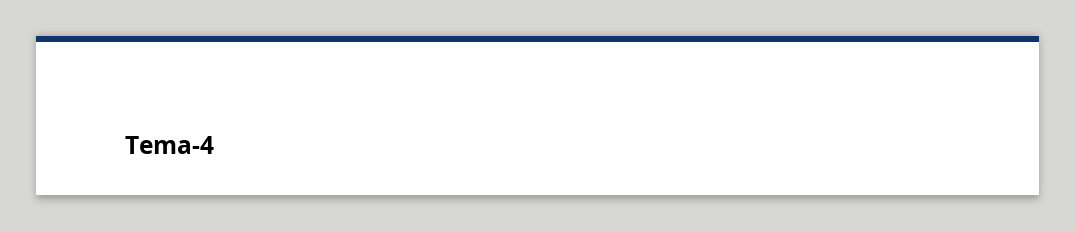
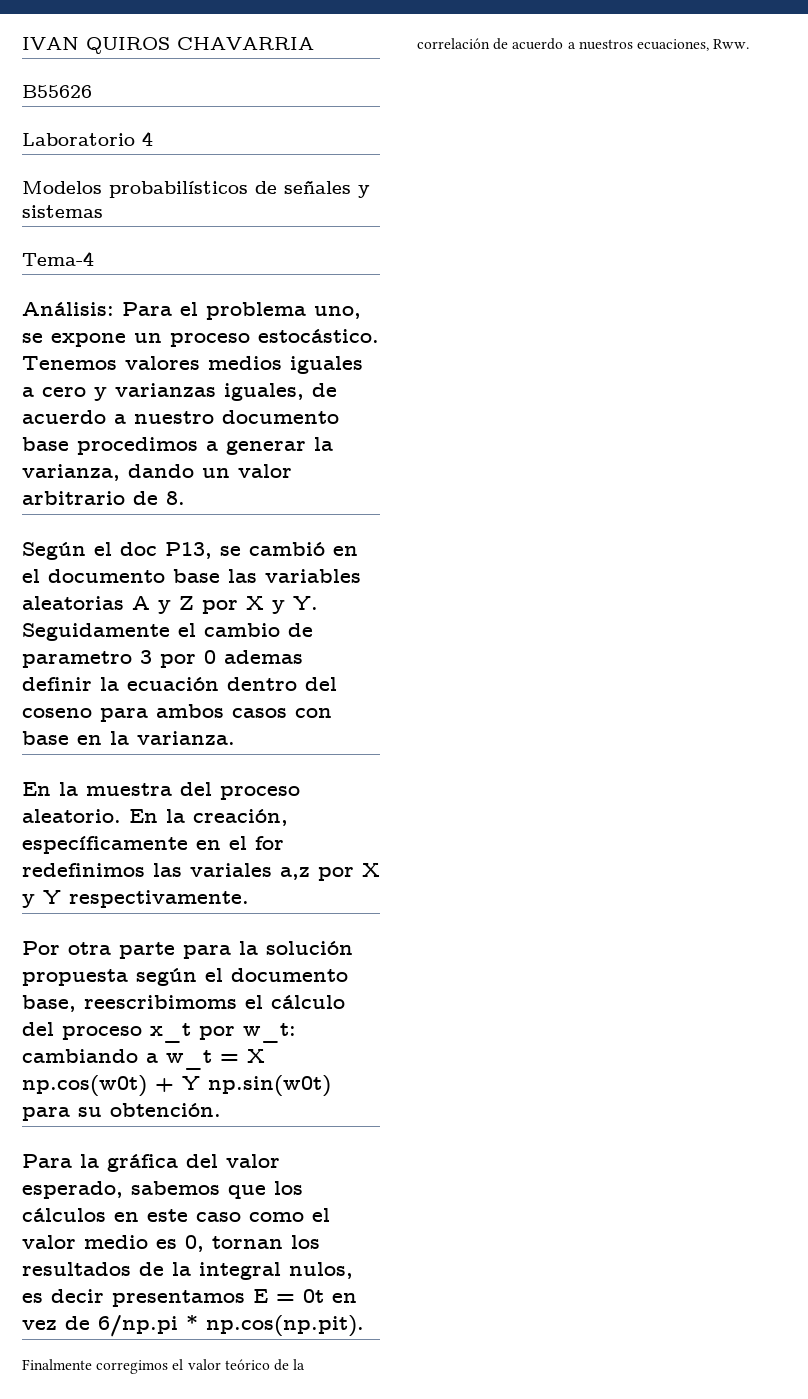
+ IVAN QUIROS CHAVARRIA
+ B55626
+ Laboratorio 4
+ Modelos probabilísticos de señales y sistemas
  Tema-4
+ Análisis: Para el problema uno, se expone un proceso estocástico. Tenemos valores medios iguales a cero y varianzas iguales, de acuerdo a nuestro documento base procedimos a generar la varianza, dando un valor arbitrario de 8.
+ Según el doc P13, se cambió en el documento base las variables aleatorias A y Z por X y Y. Seguidamente el cambio de parametro 3 por 0 ademas definir la ecuación dentro del coseno para ambos casos con base en la varianza.
+ En la muestra del proceso aleatorio. En la creación, específicamente en el for redefinimos las variales a,z por X y Y respectivamente.
+ Por otra parte para la solución propuesta según el documento base, reescribimoms el cálculo del proceso x_t por w_t: cambiando a w_t = X np.cos(w0t) + Y np.sin(w0t) para su obtención.
+ Para la gráfica del valor esperado, sabemos que los cálculos en este caso como el valor medio es 0, tornan los resultados de la integral nulos, es decir presentamos E = 0t en vez de 6/np.pi * np.cos(np.pit).
+ Finalmente corregimos el valor teórico de la correlación de acuerdo a nuestros ecuaciones, Rww.

